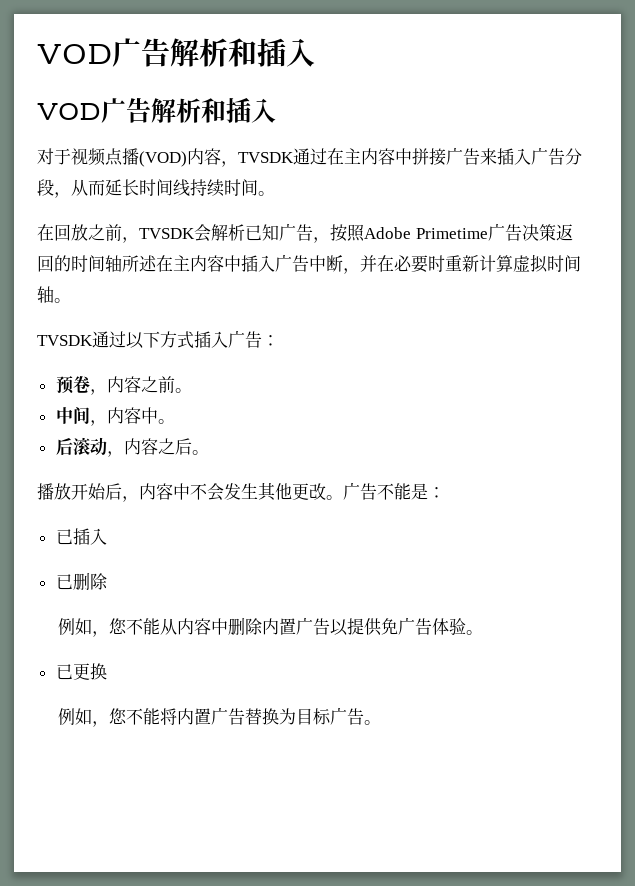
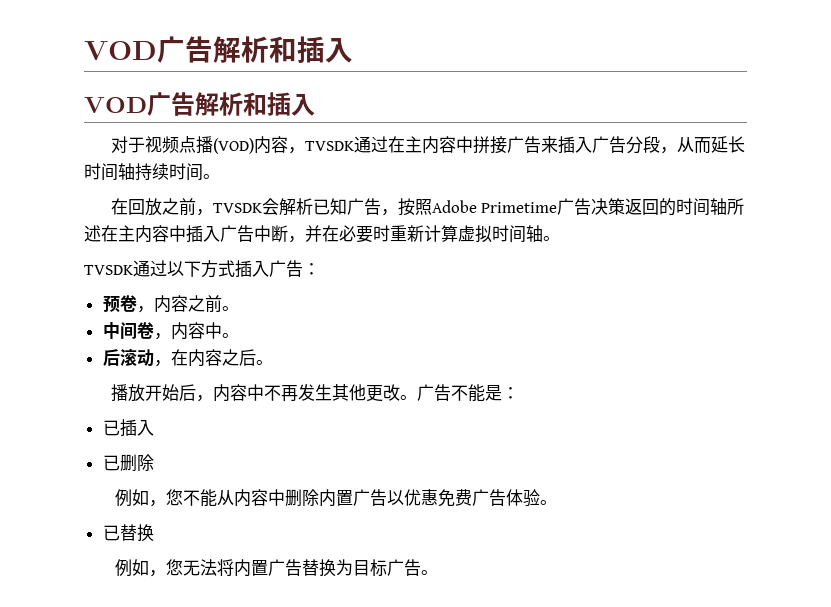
- 对于视频点播(VOD)内容，TVSDK通过在主内容中拼接广告来插入广告分段，从而延长时间线持续时间。
+ 对于视频点播(VOD)内容，TVSDK通过在主内容中拼接广告来插入广告分段，从而延长时间轴持续时间。
- 中间，内容中。
+ 中间卷，内容中。
- 后滚动，内容之后。
+ 后滚动，在内容之后。
- 播放开始后，内容中不会发生其他更改。
+ 播放开始后，内容中不再发生其他更改。
- 例如，您不能从内容中删除内置广告以提供免广告体验。
+ 例如，您不能从内容中删除内置广告以优惠免费广告体验。
- 已更换
+ 已替换
- 例如，您不能将内置广告替换为目标广告。
+ 例如，您无法将内置广告替换为目标广告。

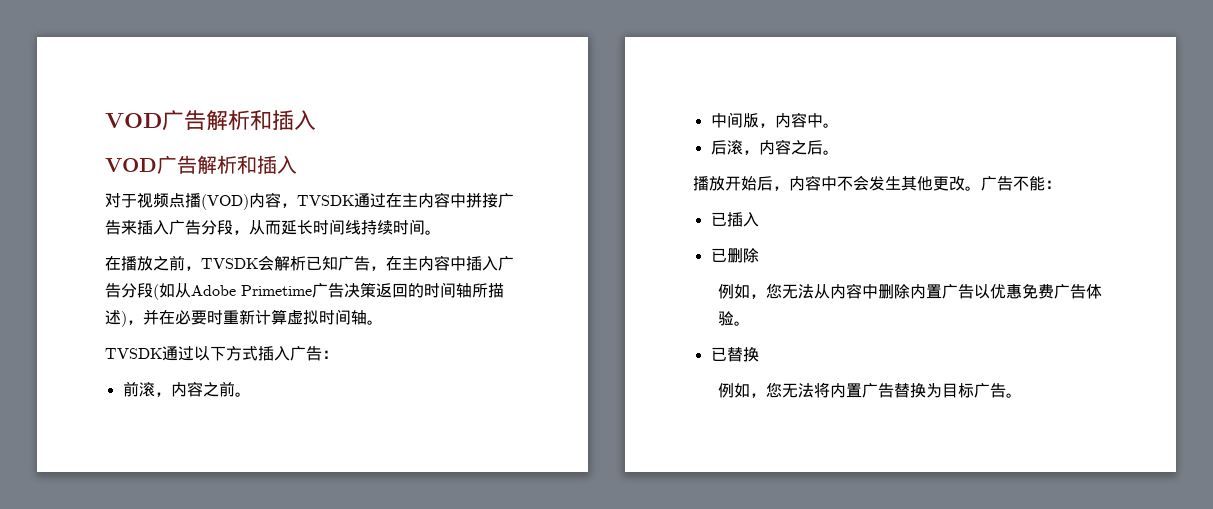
- 对于视频点播(VOD)内容，TVSDK通过在主内容中拼接广告来插入广告分段，从而延长时间轴持续时间。
+ 对于视频点播(VOD)内容，TVSDK通过在主内容中拼接广告来插入广告分段，从而延长时间线持续时间。
- 在回放之前，TVSDK会解析已知广告，按照Adobe Primetime广告决策返回的时间轴所述在主内容中插入广告中断，并在必要时重新计算虚拟时间轴。
+ 在播放之前，TVSDK会解析已知广告，在主内容中插入广告分段(如从Adobe Primetime广告决策返回的时间轴所描述)，并在必要时重新计算虚拟时间轴。
- 预卷，内容之前。
+ 前滚，内容之前。
- 中间卷，内容中。
+ 中间版，内容中。
- 后滚动，在内容之后。
+ 后滚，内容之后。
- 播放开始后，内容中不再发生其他更改。
+ 播放开始后，内容中不会发生其他更改。
- 广告不能是：
+ 广告不能：
- 例如，您不能从内容中删除内置广告以优惠免费广告体验。
+ 例如，您无法从内容中删除内置广告以优惠免费广告体验。

